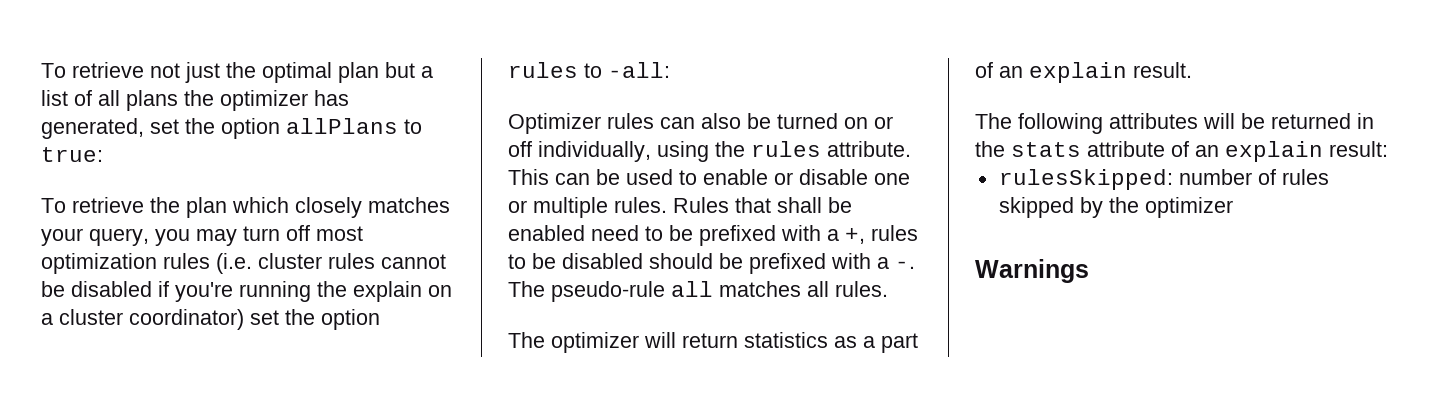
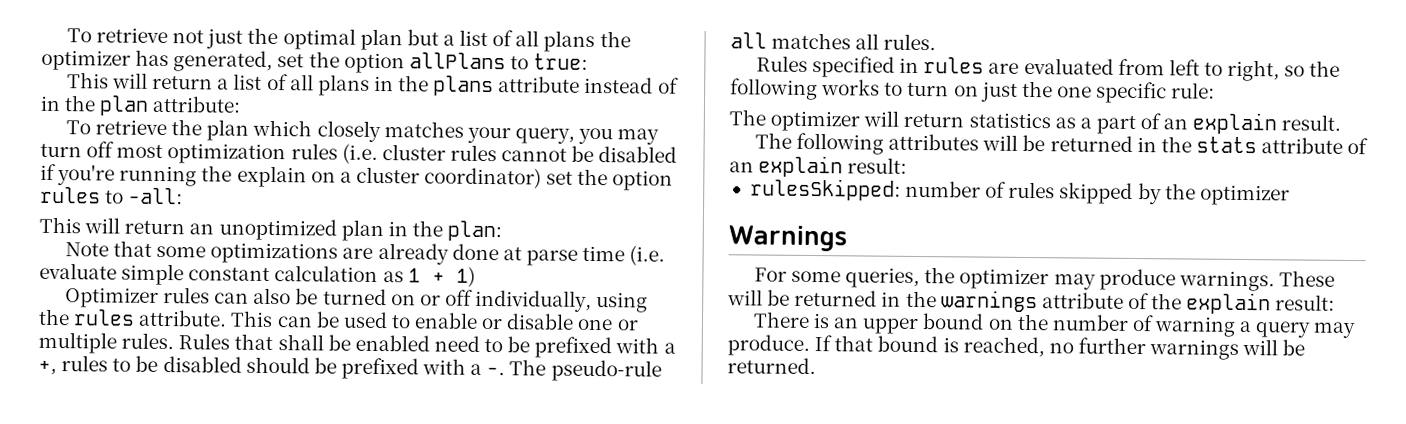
+ This will return a list of all plans in the plans attribute instead of in the plan attribute:
+ This will return an unoptimized plan in the plan:
+ Note that some optimizations are already done at parse time (i.e. evaluate simple constant calculation as 1 + 1)
+ Rules specified in rules are evaluated from left to right, so the following works to turn on just the one specific rule:
+ For some queries, the optimizer may produce warnings. These will be returned in the warnings attribute of the explain result:
+ There is an upper bound on the number of warning a query may produce. If that bound is reached, no further warnings will be returned.

